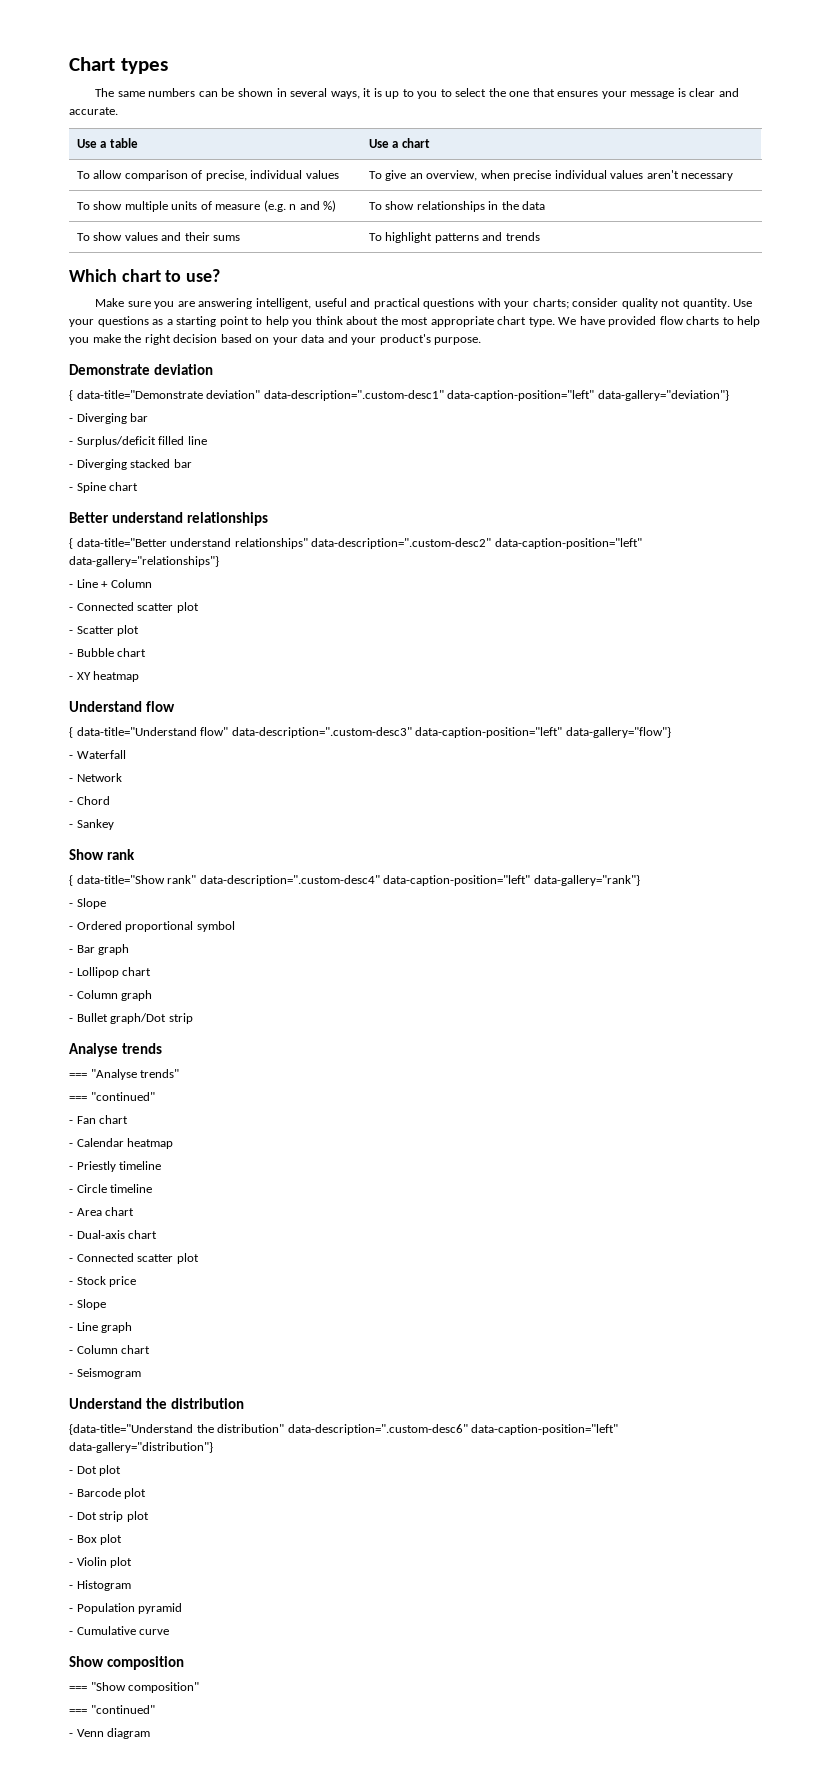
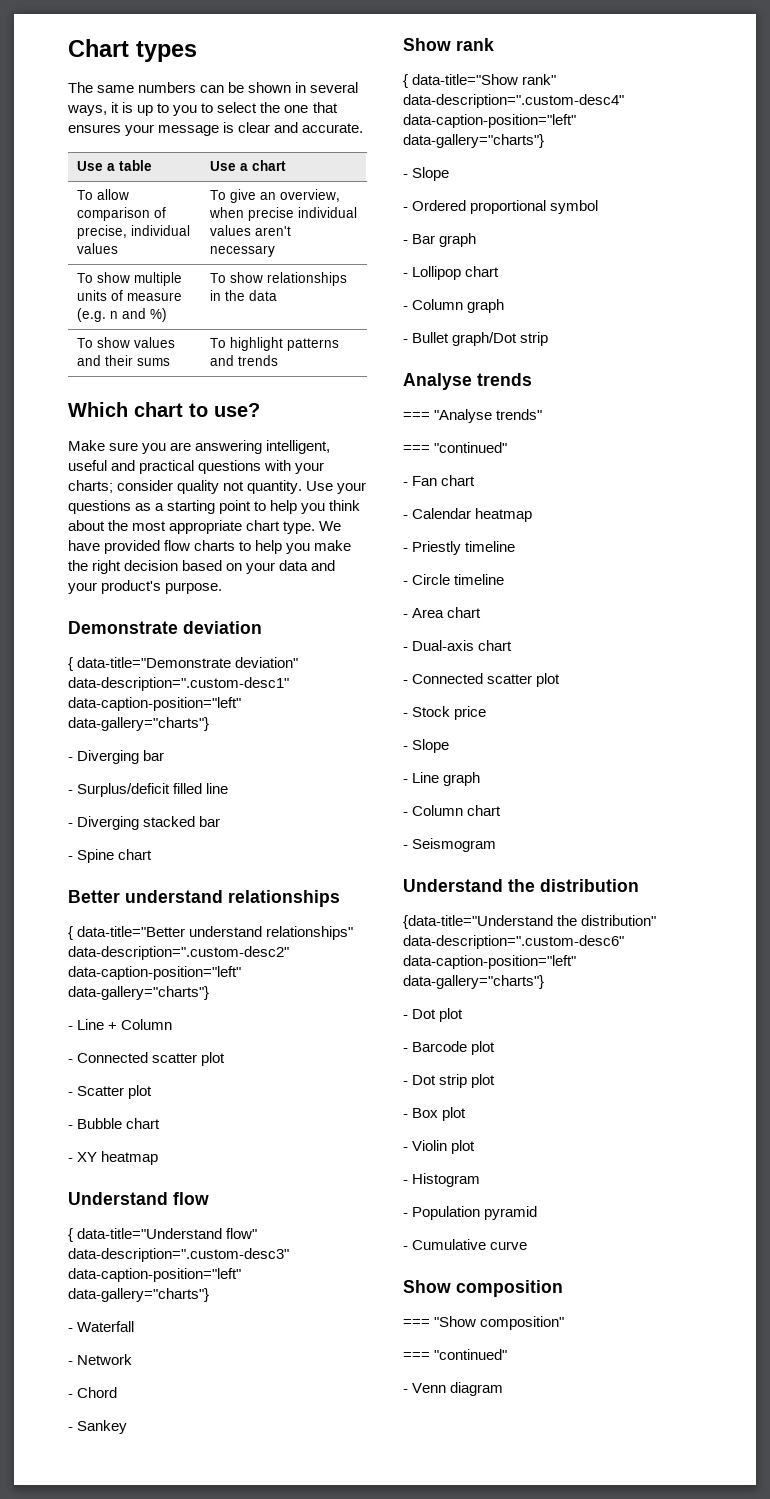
- { data-title="Demonstrate deviation" data-description=".custom-desc1" data-caption-position="left" data-gallery="deviation"}
+ { data-title="Demonstrate deviation" data-description=".custom-desc1" data-caption-position="left" data-gallery="charts"}
- { data-title="Better understand relationships" data-description=".custom-desc2" data-caption-position="left" data-gallery="relationships"}
+ { data-title="Better understand relationships" data-description=".custom-desc2" data-caption-position="left" data-gallery="charts"}
- { data-title="Understand flow" data-description=".custom-desc3" data-caption-position="left" data-gallery="flow"}
+ { data-title="Understand flow" data-description=".custom-desc3" data-caption-position="left" data-gallery="charts"}
- { data-title="Show rank" data-description=".custom-desc4" data-caption-position="left" data-gallery="rank"}
+ { data-title="Show rank" data-description=".custom-desc4" data-caption-position="left" data-gallery="charts"}
- {data-title="Understand the distribution" data-description=".custom-desc6" data-caption-position="left" data-gallery="distribution"}
+ {data-title="Understand the distribution" data-description=".custom-desc6" data-caption-position="left" data-gallery="charts"}

